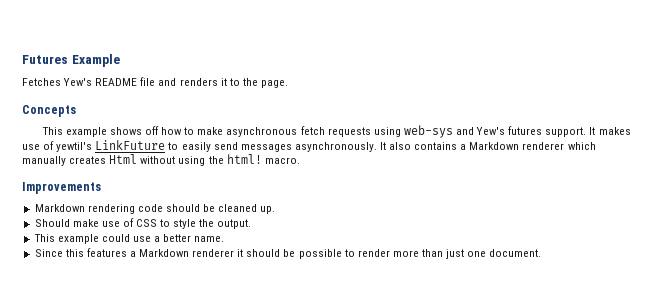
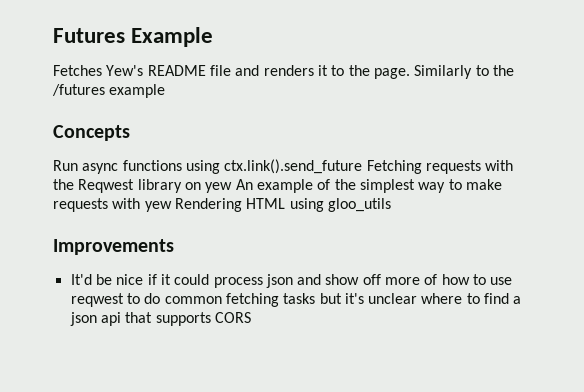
- Fetches Yew's README file and renders it to the page.
+ Fetches Yew's README file and renders it to the page. Similarly to the /futures example
  Concepts
- This example shows off how to make asynchronous fetch requests using web-sys and Yew's futures support. It makes use of yewtil's LinkFuture to easily send messages asynchronously. It also contains a Markdown renderer which manually creates Html without using the html! macro.
+ Run async functions using ctx.link().send_future Fetching requests with the Reqwest library on yew An example of the simplest way to make requests with yew Rendering HTML using gloo_utils
  Improvements
- Markdown rendering code should be cleaned up.
- Should make use of CSS to style the output.
- This example could use a better name.
- Since this features a Markdown renderer it should be possible to render more than just one document.
+ It'd be nice if it could process json and show off more of how to use reqwest to do common fetching tasks but it's unclear where to find a json api that supports CORS

